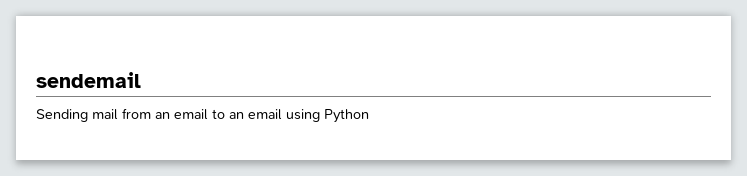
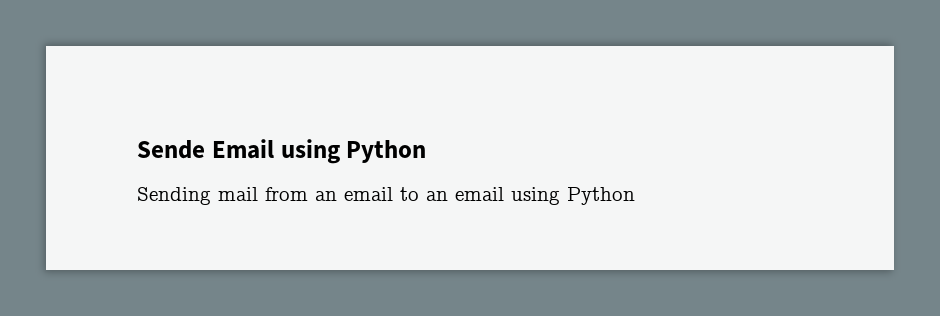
- sendemail
+ Sende Email using Python

